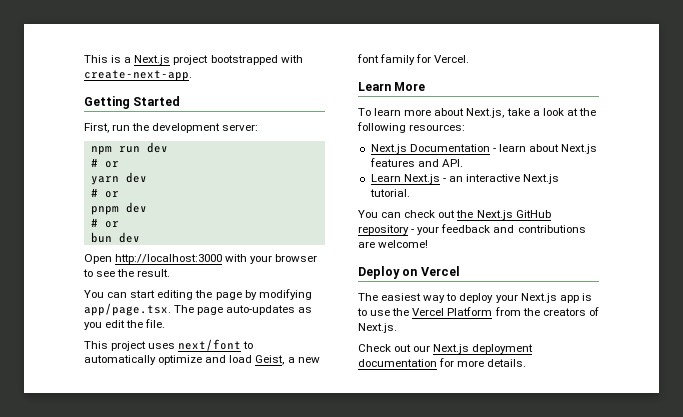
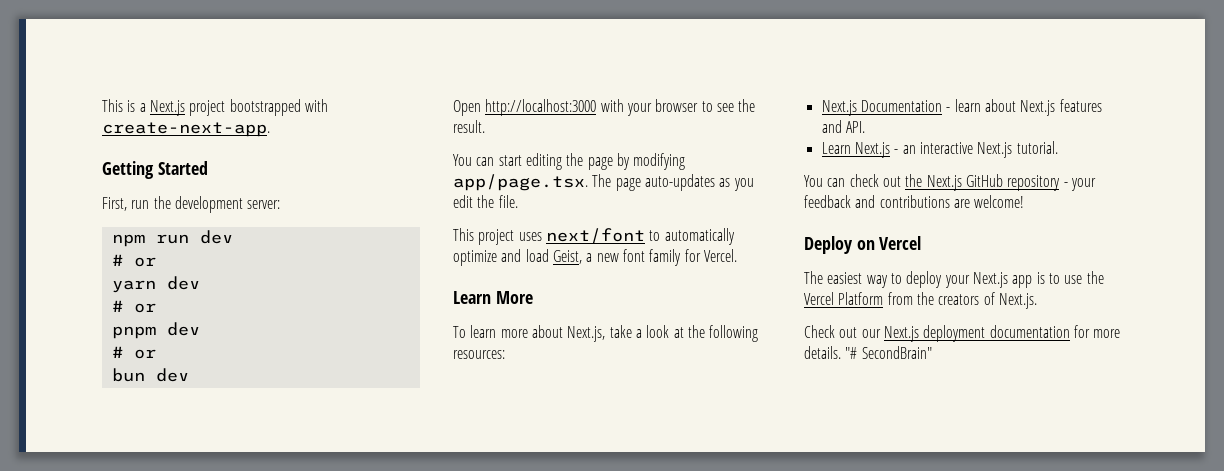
+ "# SecondBrain"

